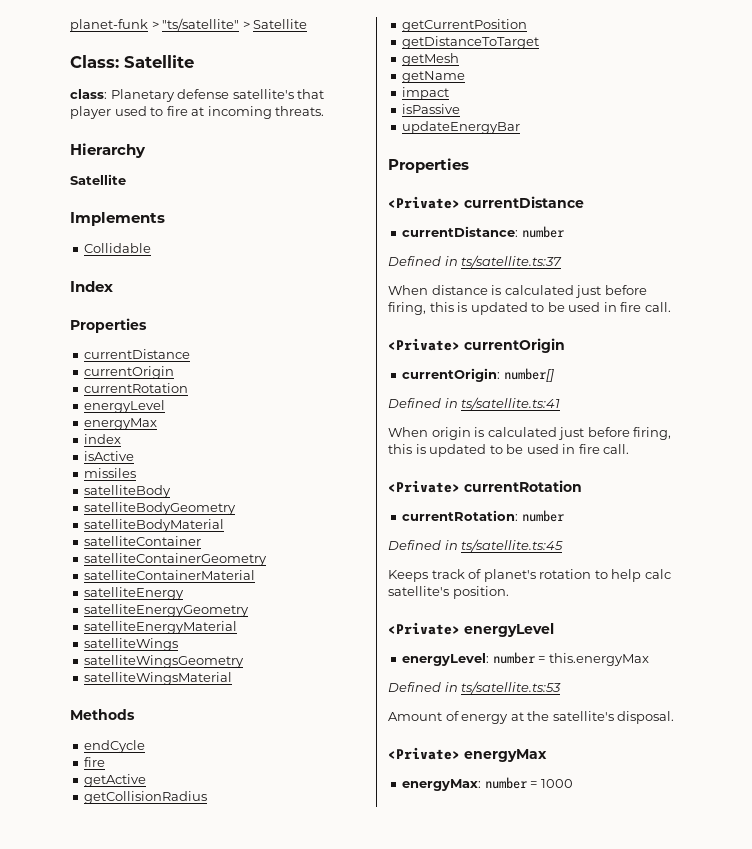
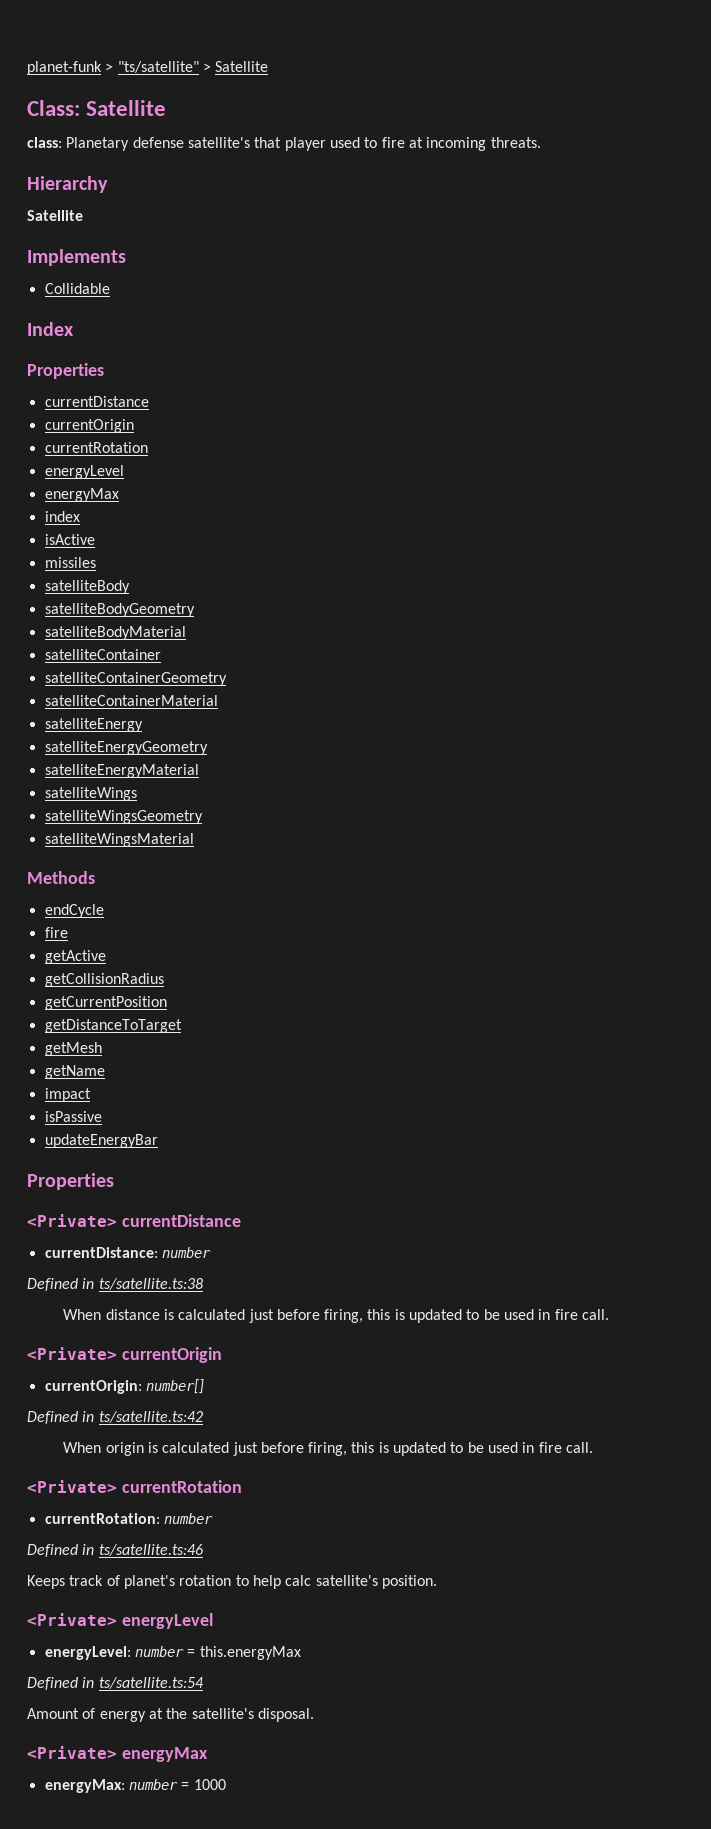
- Defined in ts/satellite.ts:37
+ Defined in ts/satellite.ts:38
- Defined in ts/satellite.ts:41
+ Defined in ts/satellite.ts:42
- Defined in ts/satellite.ts:45
+ Defined in ts/satellite.ts:46
- Defined in ts/satellite.ts:53
+ Defined in ts/satellite.ts:54

